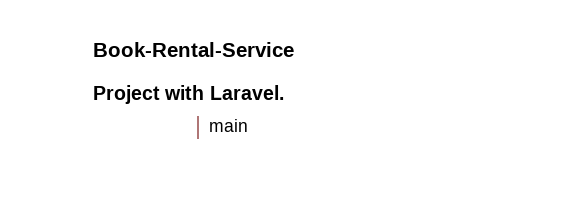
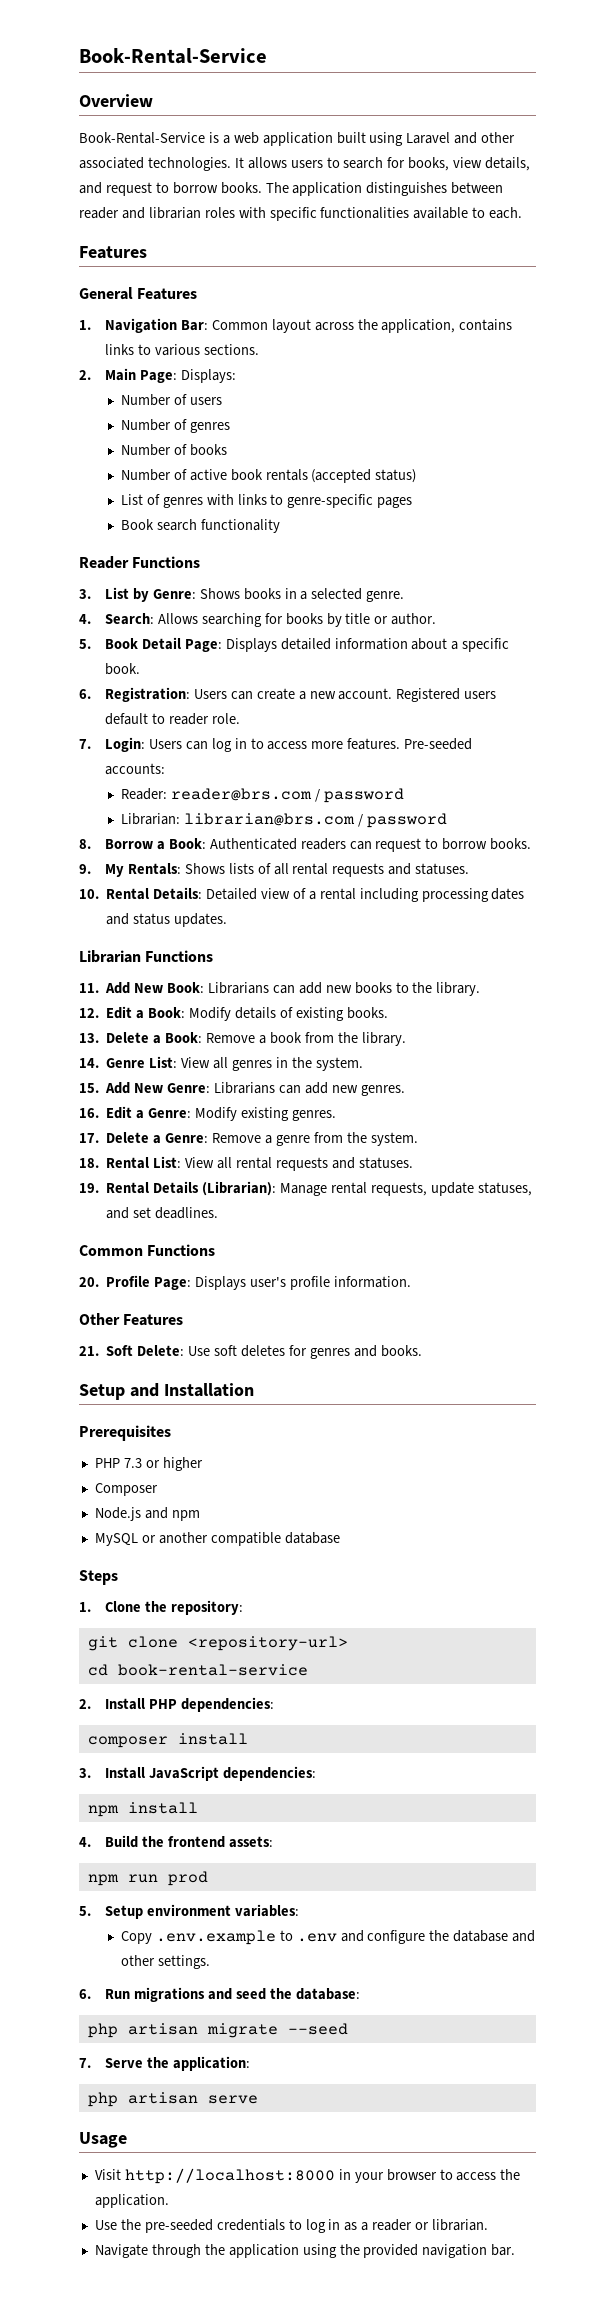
- Project with Laravel.
- main
+ Overview
+ Book-Rental-Service is a web application built using Laravel and other associated technologies. It allows users to search for books, view details, and request to borrow books. The application distinguishes between reader and librarian roles with specific functionalities available to each.
+ Features
+ General Features
+ 1. Navigation Bar: Common layout across the application, contains links to various sections.
+ 2. Main Page: Displays:
+ Number of users
+ Number of genres
+ Number of books
+ Number of active book rentals (accepted status)
+ List of genres with links to genre-specific pages
+ Book search functionality
+ Reader Functions
+ 3. List by Genre: Shows books in a selected genre.
+ 4. Search: Allows searching for books by title or author.
+ 5. Book Detail Page: Displays detailed information about a specific book.
+ 6. Registration: Users can create a new account. Registered users default to reader role.
+ 7. Login: Users can log in to access more features. Pre-seeded accounts:
+ Reader: reader@brs.com / password
+ Librarian: librarian@brs.com / password
+ 8. Borrow a Book: Authenticated readers can request to borrow books.
+ 9. My Rentals: Shows lists of all rental requests and statuses.
+ 10. Rental Details: Detailed view of a rental including processing dates and status updates.
+ Librarian Functions
+ 11. Add New Book: Librarians can add new books to the library.
+ 12. Edit a Book: Modify details of existing books.
+ 13. Delete a Book: Remove a book from the library.
+ 14. Genre List: View all genres in the system.
+ 15. Add New Genre: Librarians can add new genres.
+ 16. Edit a Genre: Modify existing genres.
+ 17. Delete a Genre: Remove a genre from the system.
+ 18. Rental List: View all rental requests and statuses.
+ 19. Rental Details (Librarian): Manage rental requests, update statuses, and set deadlines.
+ Common Functions
+ 20. Profile Page: Displays user's profile information.
+ Other Features
+ 21. Soft Delete: Use soft deletes for genres and books.
+ Setup and Installation
+ Prerequisites
+ PHP 7.3 or higher
+ Composer
+ Node.js and npm
+ MySQL or another compatible database
+ Steps
+ 1. Clone the repository:
+ git clone <repository-url>
+ cd book-rental-service
+ 2. Install PHP dependencies:
+ composer install
+ 3. Install JavaScript dependencies:
+ npm install
+ 4. Build the frontend assets:
+ npm run prod
+ 5. Setup environment variables:
+ Copy .env.example to .env and configure the database and other settings.
+ 6. Run migrations and seed the database:
+ php artisan migrate --seed
+ 7. Serve the application:
+ php artisan serve
+ Usage
+ Visit http://localhost:8000 in your browser to access the application.
+ Use the pre-seeded credentials to log in as a reader or librarian.
+ Navigate through the application using the provided navigation bar.

